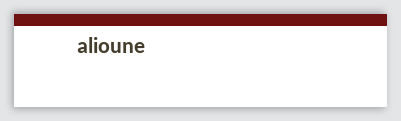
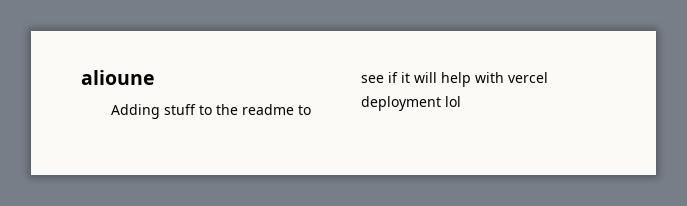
+ Adding stuff to the readme to see if it will help with vercel deployment lol

